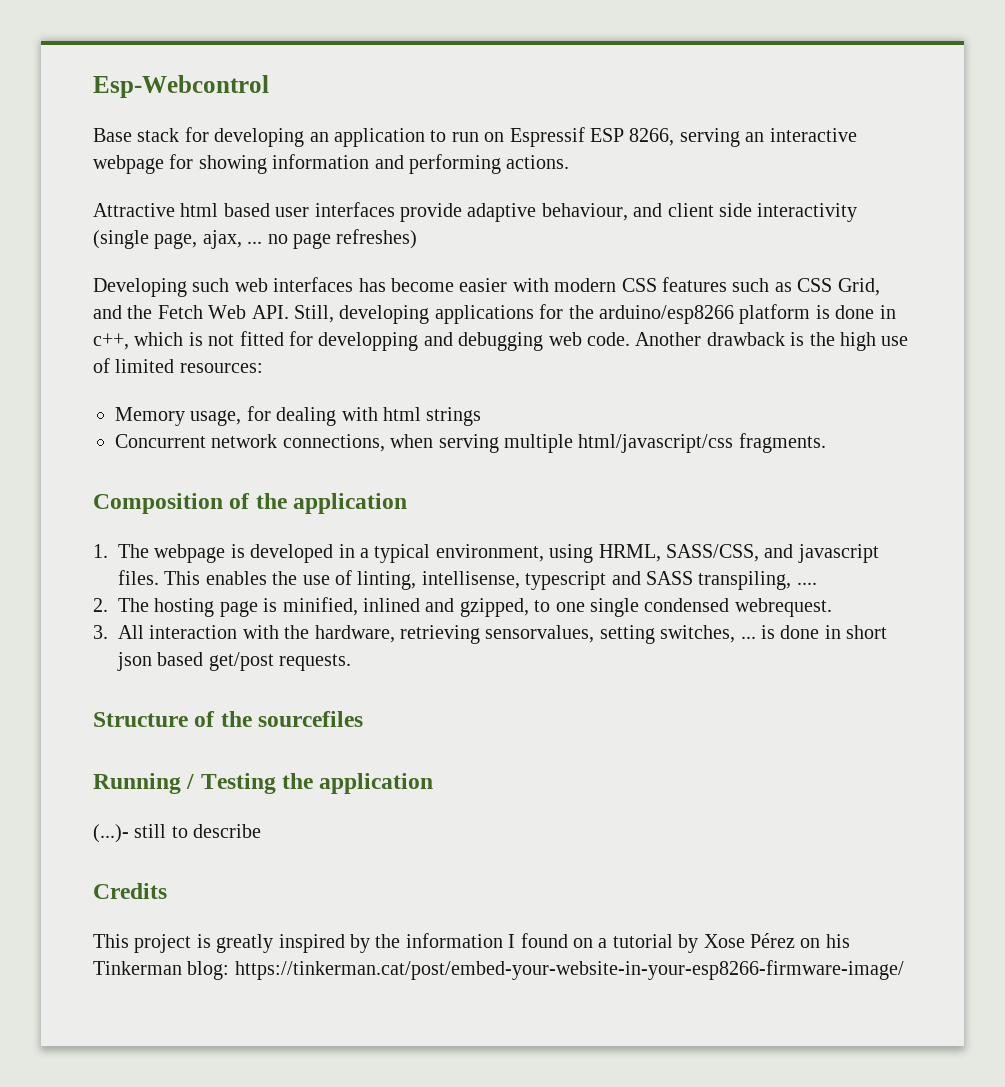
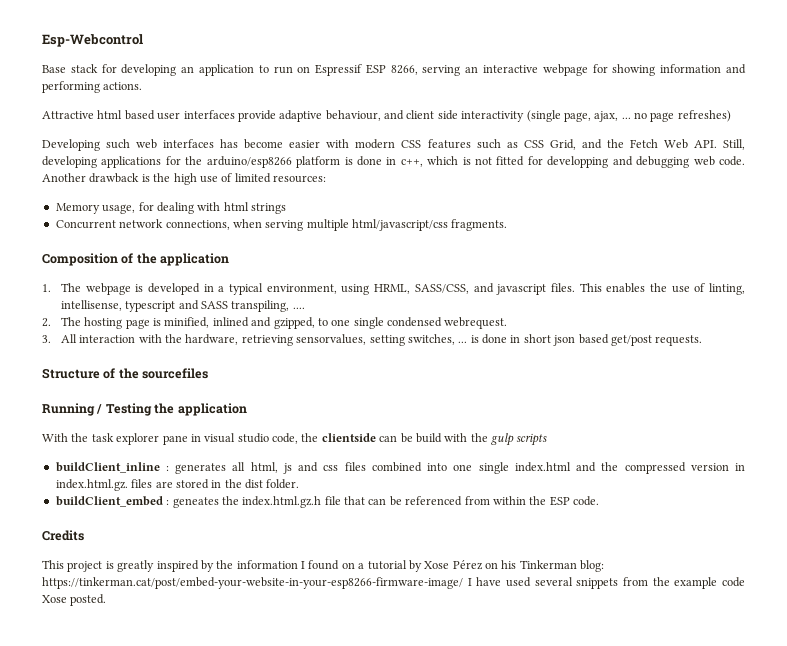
- (...)- still to describe
+ With the task explorer pane in visual studio code, the clientside can be build with the gulp scripts
+ buildClient_inline : generates all html, js and css files combined into one single index.html and the compressed version in index.html.gz. files are stored in the dist folder.
+ buildClient_embed : geneates the index.html.gz.h file that can be referenced from within the ESP code.
- This project is greatly inspired by the information I found on a tutorial by Xose Pérez on his Tinkerman blog: https://tinkerman.cat/post/embed-your-website-in-your-esp8266-firmware-image/
+ This project is greatly inspired by the information I found on a tutorial by Xose Pérez on his Tinkerman blog: https://tinkerman.cat/post/embed-your-website-in-your-esp8266-firmware-image/ I have used several snippets from the example code Xose posted.

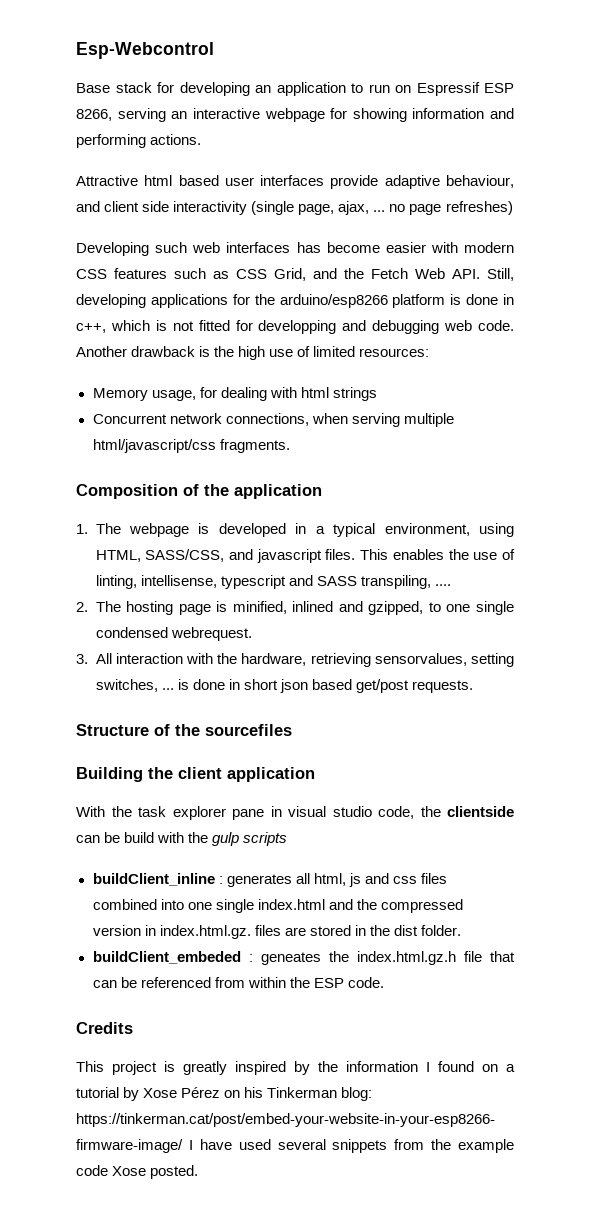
- 1. The webpage is developed in a typical environment, using HRML, SASS/CSS, and javascript files.
+ 1. The webpage is developed in a typical environment, using HTML, SASS/CSS, and javascript files.
- Running / Testing the application
+ Building the client application
- buildClient_embed : geneates the index.html.gz.h file that can be referenced from within the ESP code.
+ buildClient_embeded : geneates the index.html.gz.h file that can be referenced from within the ESP code.

